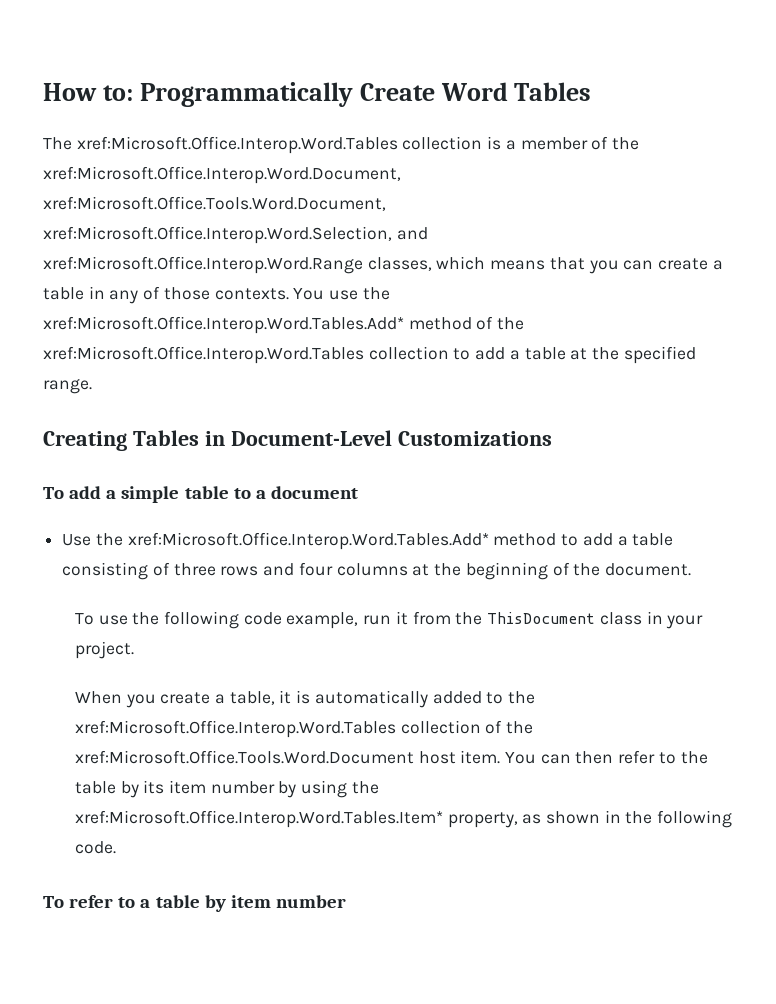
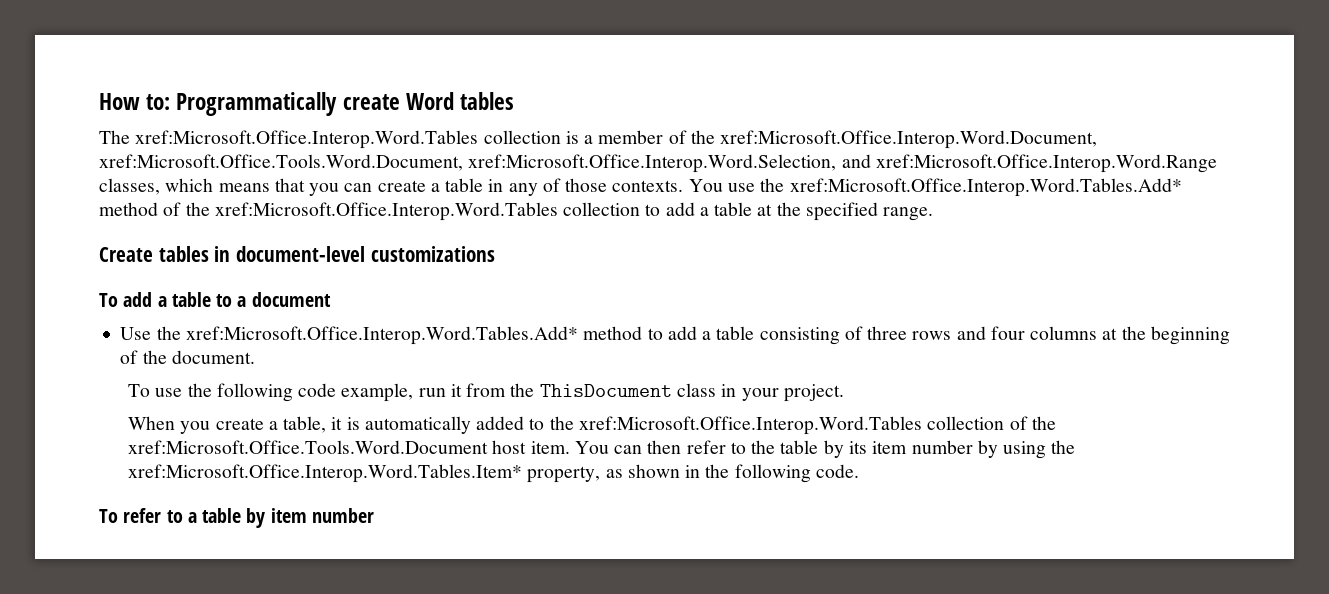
- How to: Programmatically Create Word Tables
+ How to: Programmatically create Word tables
- Creating Tables in Document-Level Customizations
+ Create tables in document-level customizations
- To add a simple table to a document
+ To add a table to a document

